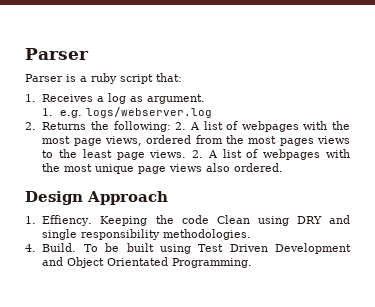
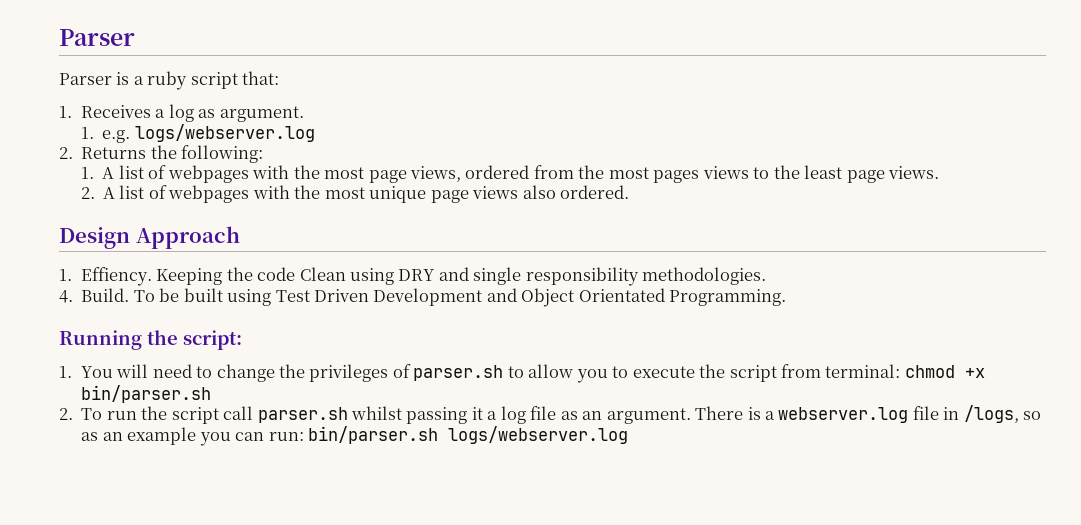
- 2. Returns the following: 2. A list of webpages with the most page views, ordered from the most pages views to the least page views. 2. A list of webpages with the most unique page views also ordered.
+ 2. Returns the following:
+ 1. A list of webpages with the most page views, ordered from the most pages views to the least page views.
+ 2. A list of webpages with the most unique page views also ordered.
+ Running the script:
+ 1. You will need to change the privileges of parser.sh to allow you to execute the script from terminal: chmod +x bin/parser.sh
+ 2. To run the script call parser.sh whilst passing it a log file as an argument. There is a webserver.log file in /logs, so as an example you can run: bin/parser.sh logs/webserver.log

